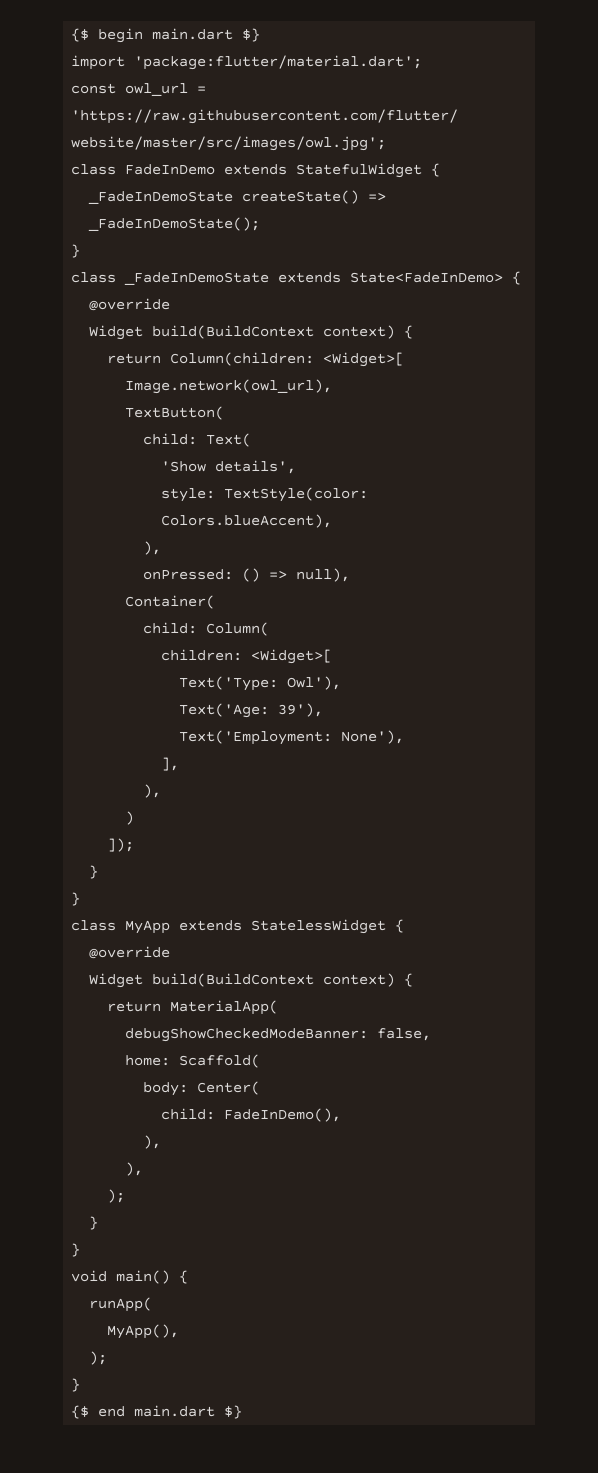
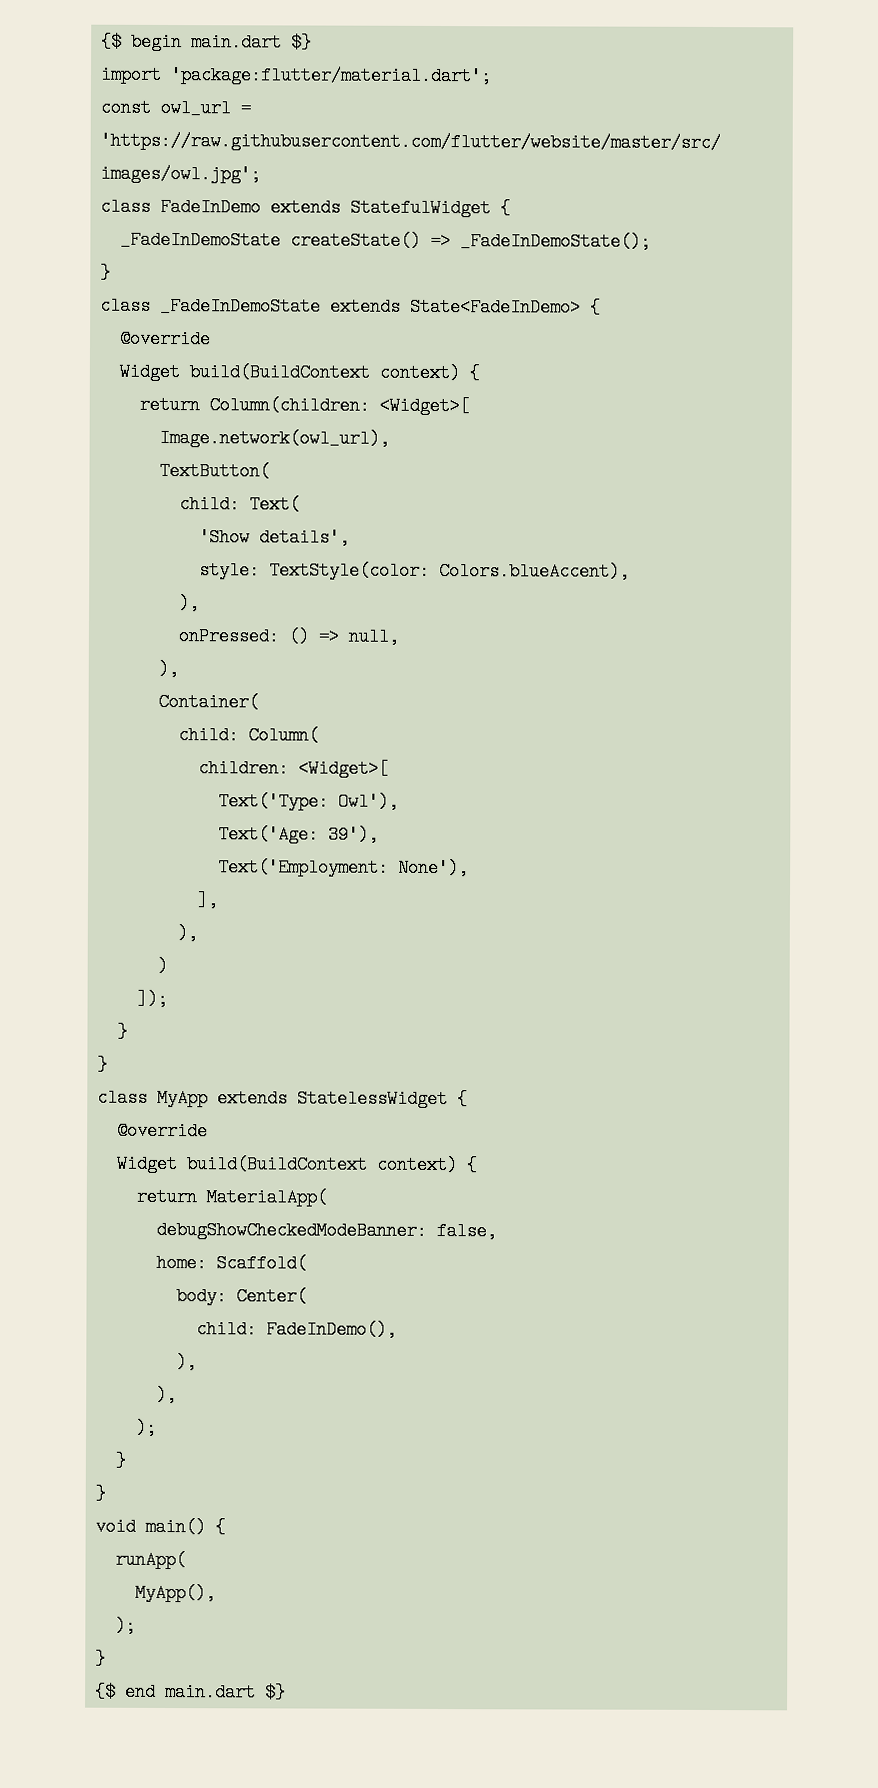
- onPressed: () => null),
+ onPressed: () => null,
+ ),

